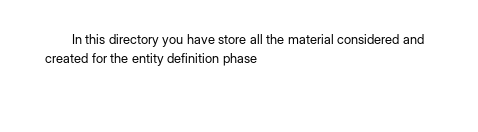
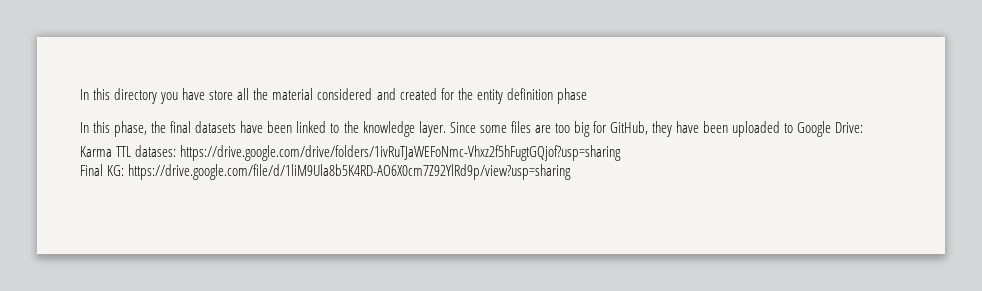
+ In this phase, the final datasets have been linked to the knowledge layer. Since some files are too big for GitHub, they have been uploaded to Google Drive:
+ Karma TTL datases: https://drive.google.com/drive/folders/1ivRuTJaWEFoNmc-Vhxz2f5hFugtGQjof?usp=sharing
+ Final KG: https://drive.google.com/file/d/1liM9Ula8b5K4RD-AO6X0cm7Z92YlRd9p/view?usp=sharing

